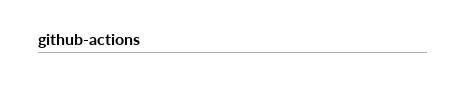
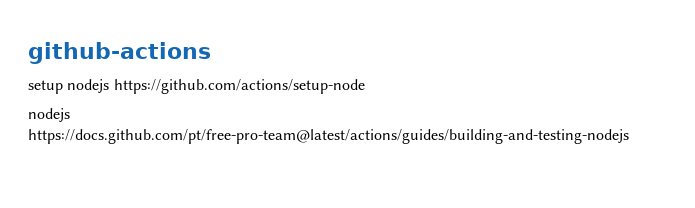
+ setup nodejs https://github.com/actions/setup-node
+ nodejs https://docs.github.com/pt/free-pro-team@latest/actions/guides/building-and-testing-nodejs

